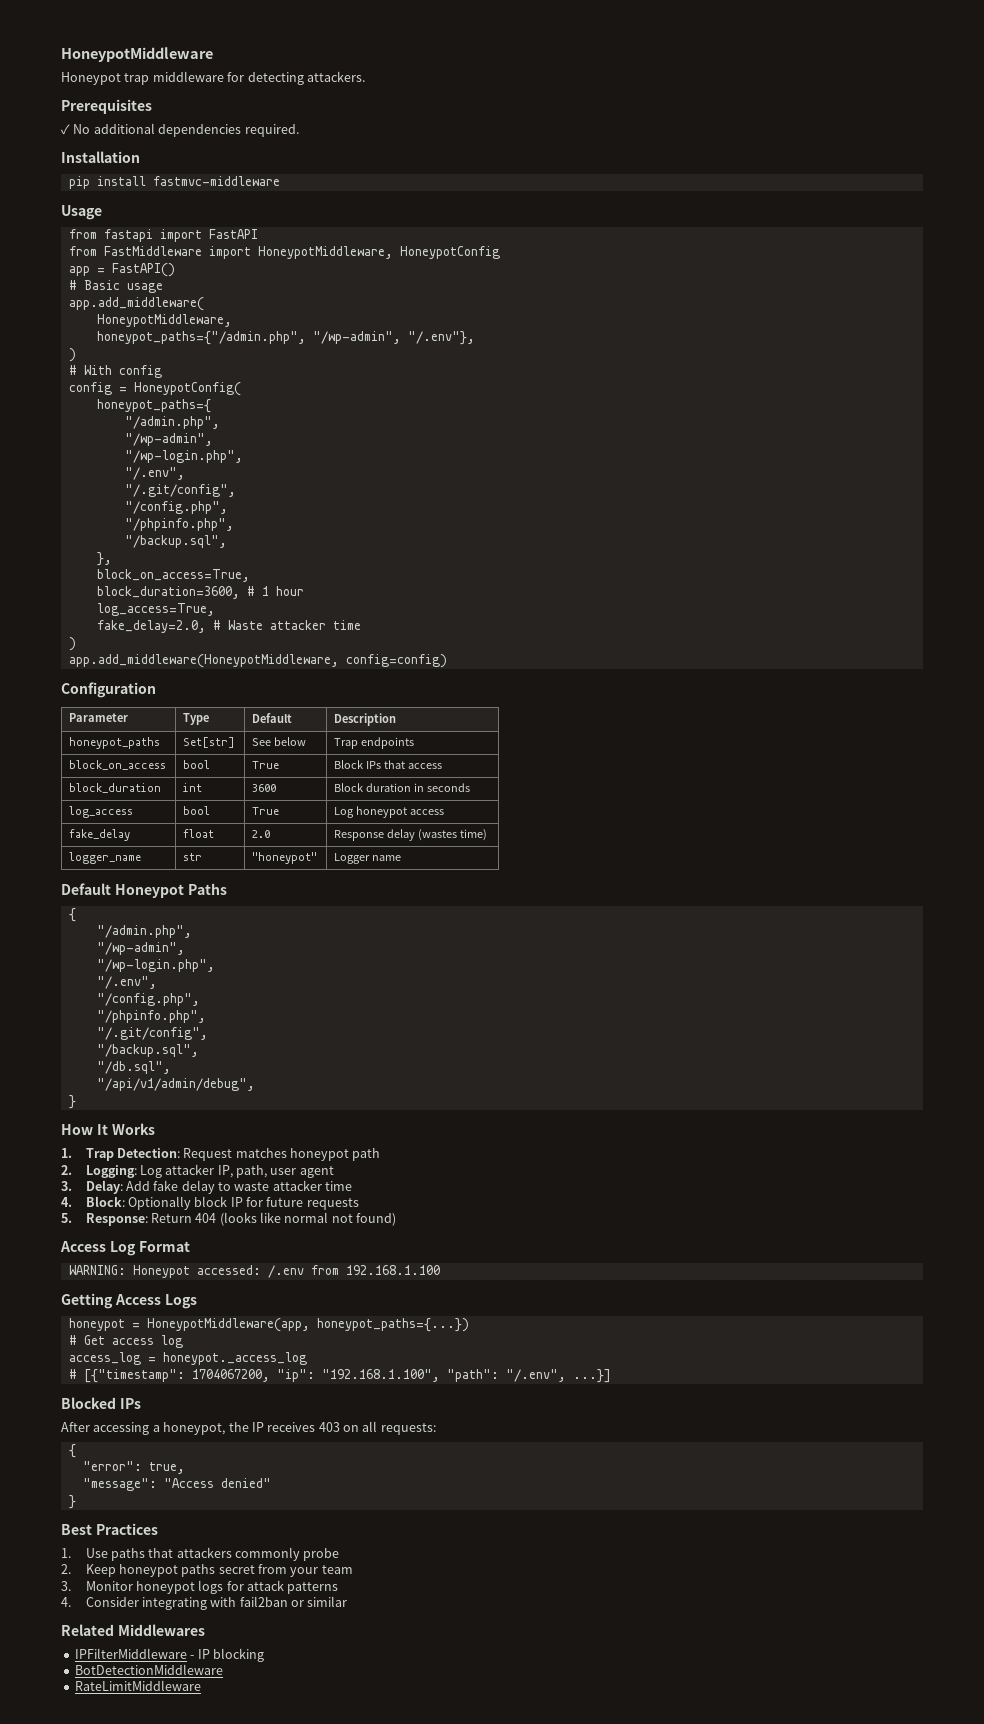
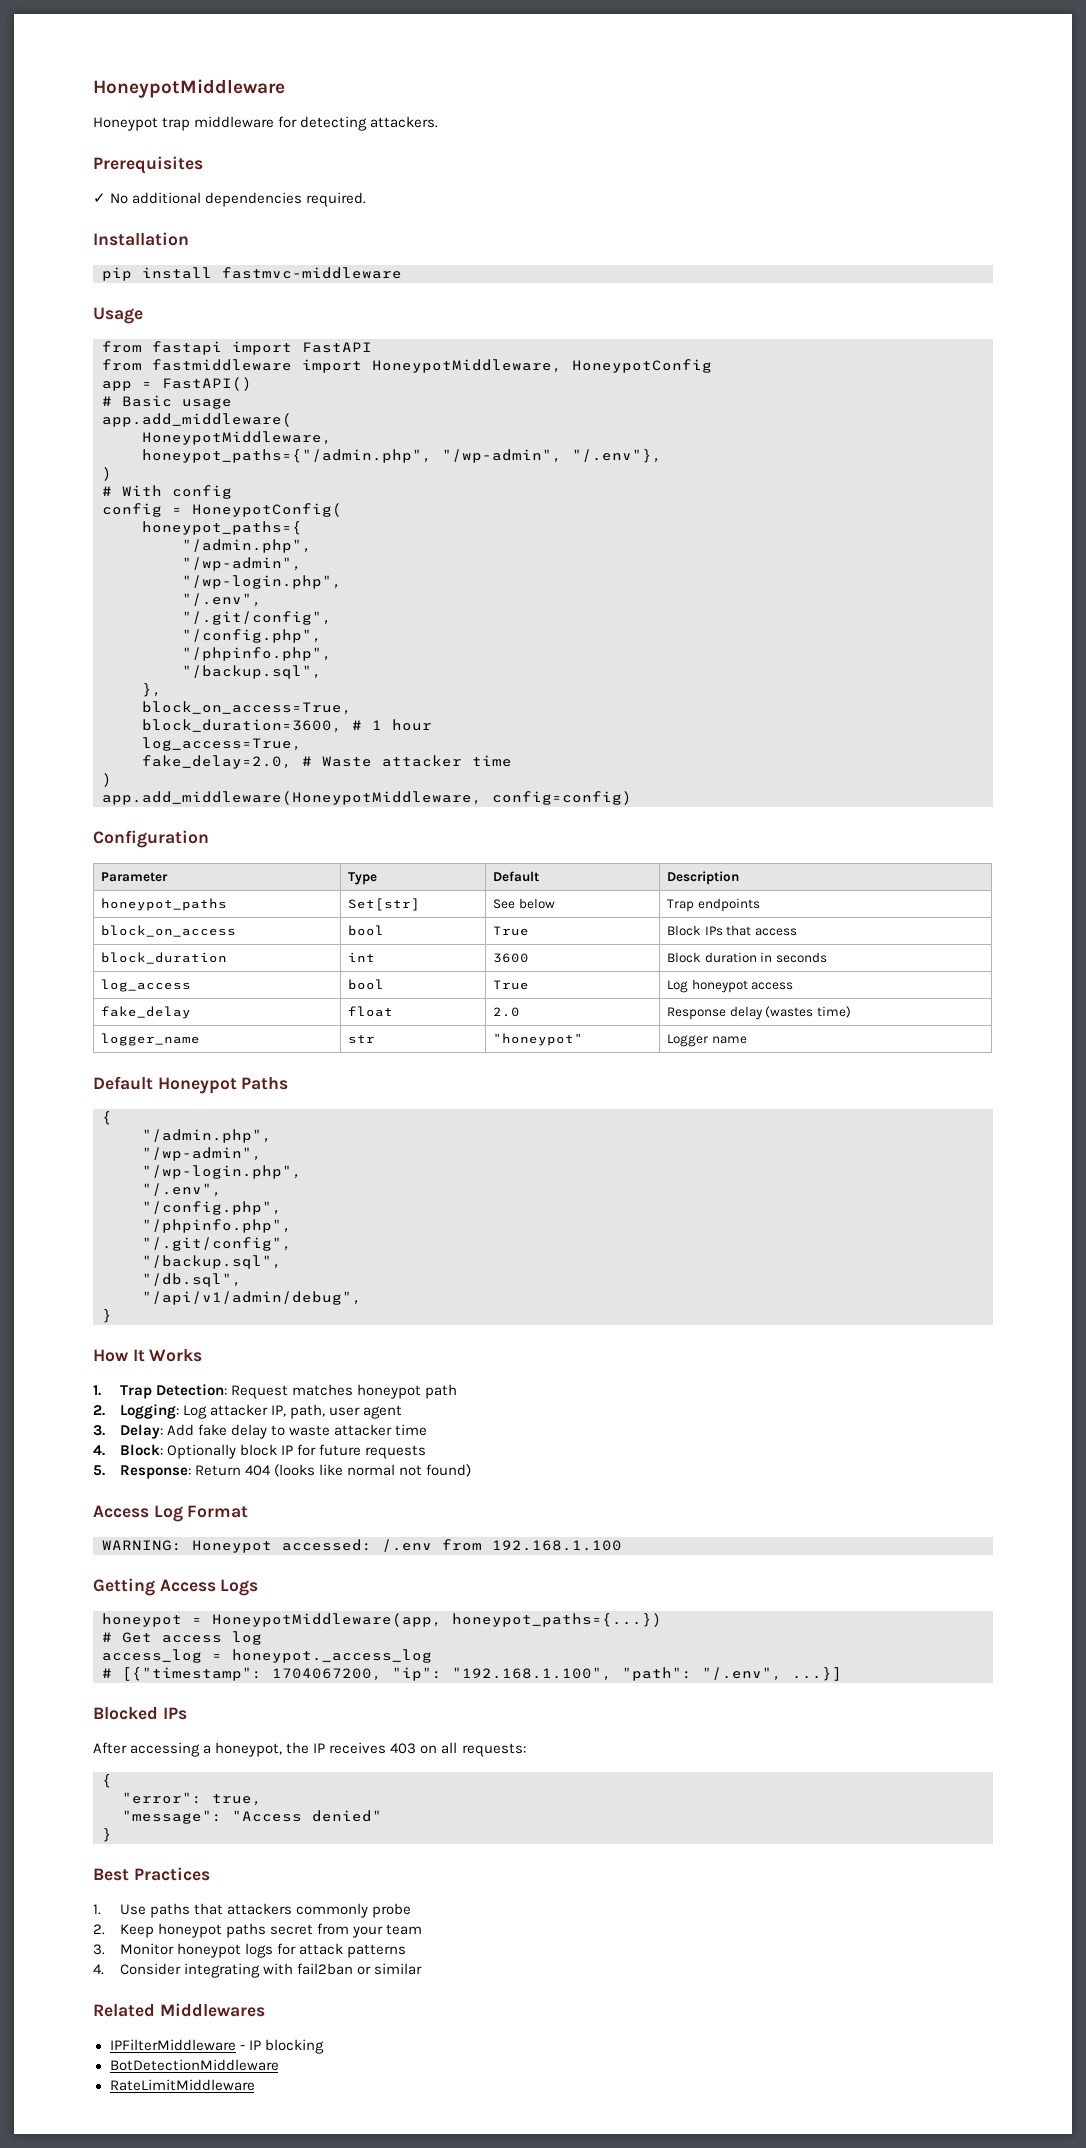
- from FastMiddleware import HoneypotMiddleware, HoneypotConfig
+ from fastmiddleware import HoneypotMiddleware, HoneypotConfig

